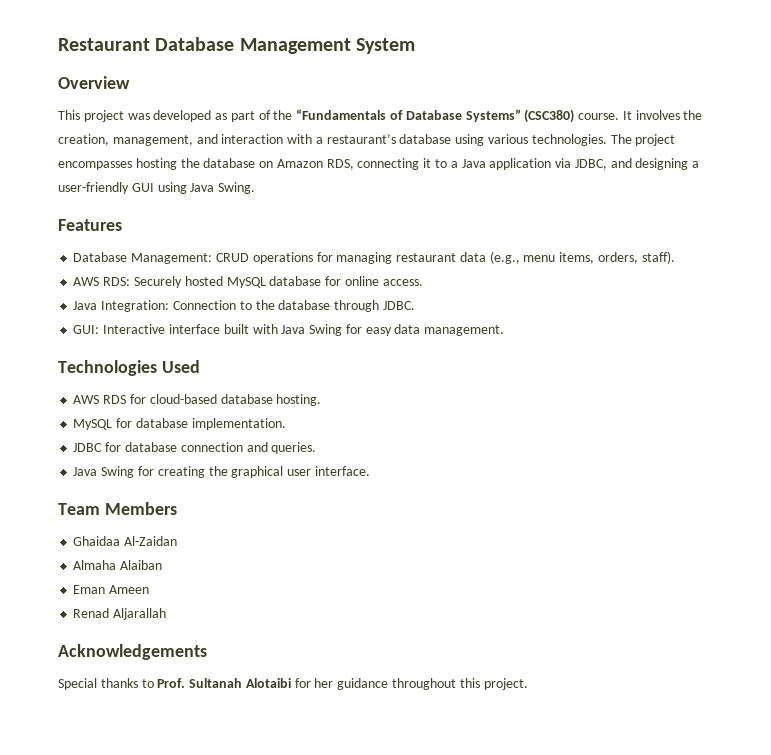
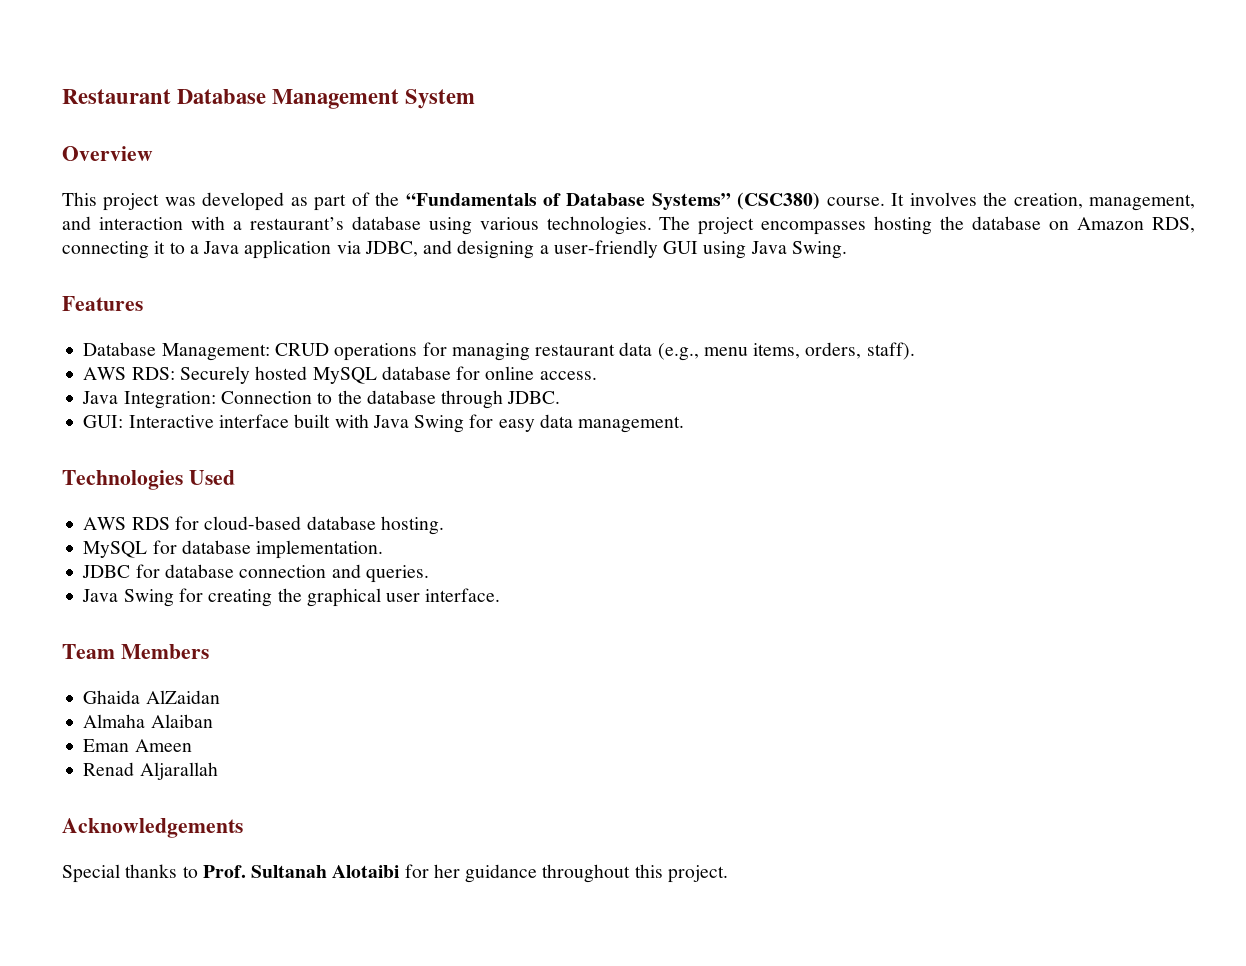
- Ghaidaa Al-Zaidan
+ Ghaida AlZaidan

